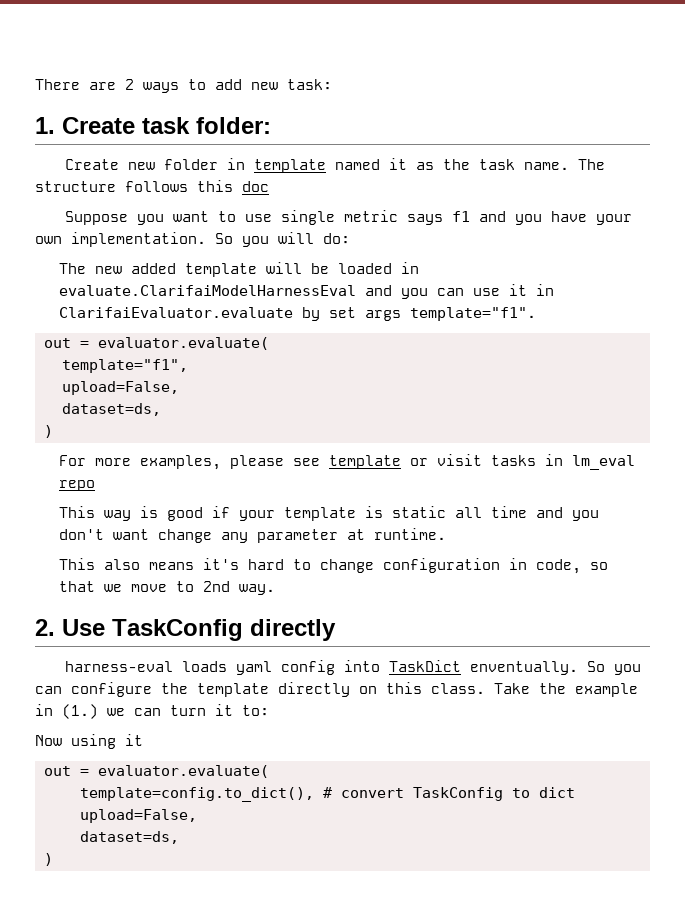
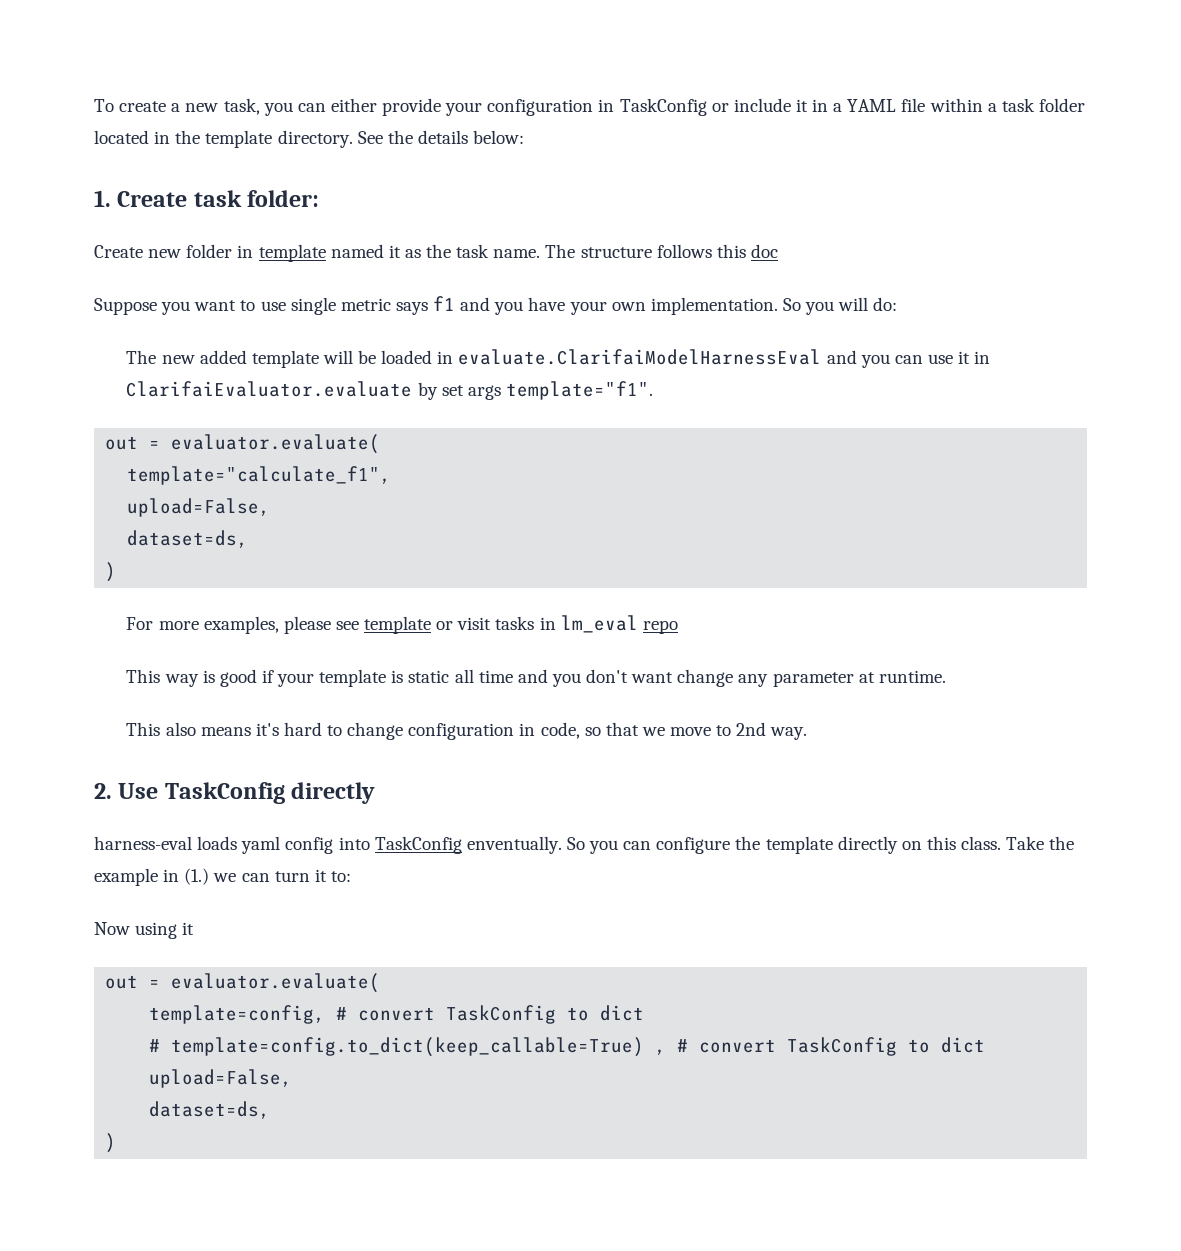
- There are 2 ways to add new task:
+ To create a new task, you can either provide your configuration in TaskConfig or include it in a YAML file within a task folder located in the template directory. See the details below:
- template="f1",
+ template="calculate_f1",
- harness-eval loads yaml config into TaskDict enventually.
+ harness-eval loads yaml config into TaskConfig enventually.
- template=config.to_dict(), # convert TaskConfig to dict
+ template=config, # convert TaskConfig to dict
+ # template=config.to_dict(keep_callable=True) , # convert TaskConfig to dict

